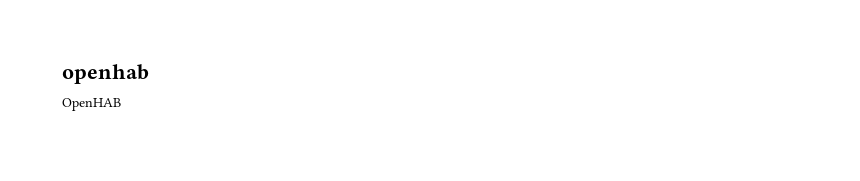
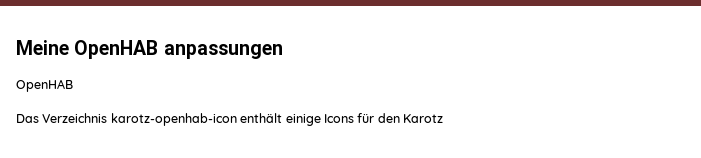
- openhab
+ Meine OpenHAB anpassungen
  OpenHAB
+ Das Verzeichnis karotz-openhab-icon enthält einige Icons für den Karotz

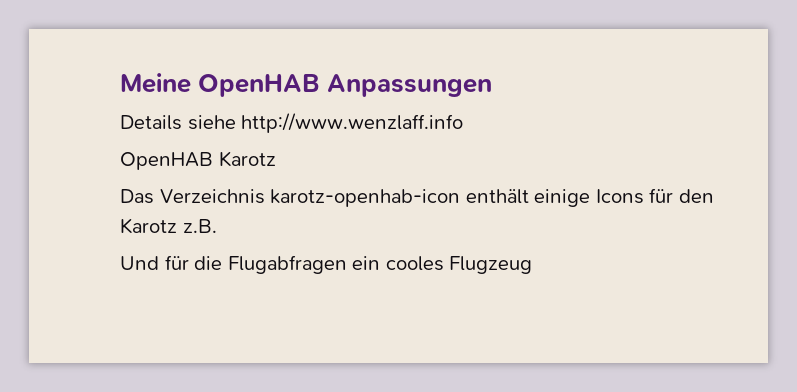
- Meine OpenHAB anpassungen
- OpenHAB
+ Meine OpenHAB Anpassungen
+ Details siehe http://www.wenzlaff.info
+ OpenHAB Karotz
- Das Verzeichnis karotz-openhab-icon enthält einige Icons für den Karotz
+ Das Verzeichnis karotz-openhab-icon enthält einige Icons für den Karotz z.B.
+ Und für die Flugabfragen ein cooles Flugzeug

